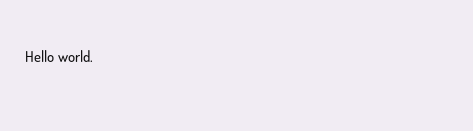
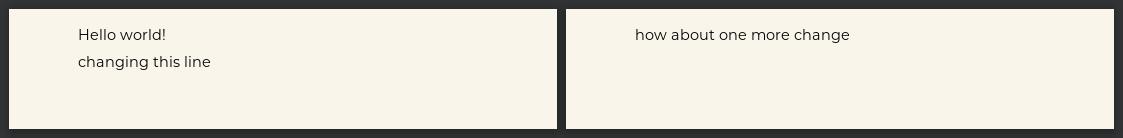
- Hello world.
+ Hello world!
+ changing this line
+ how about one more change

